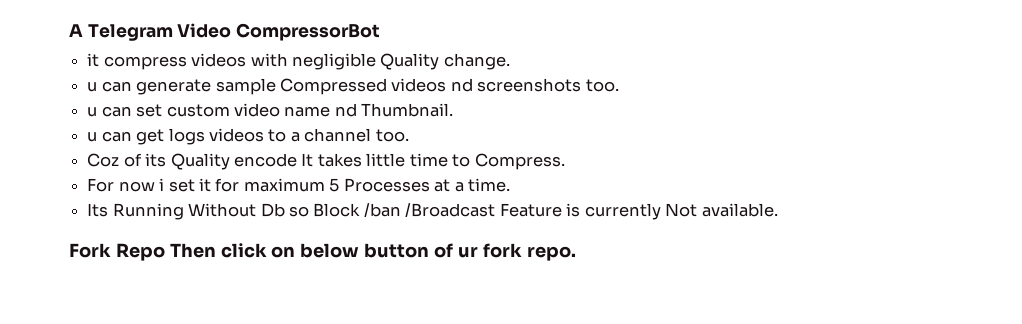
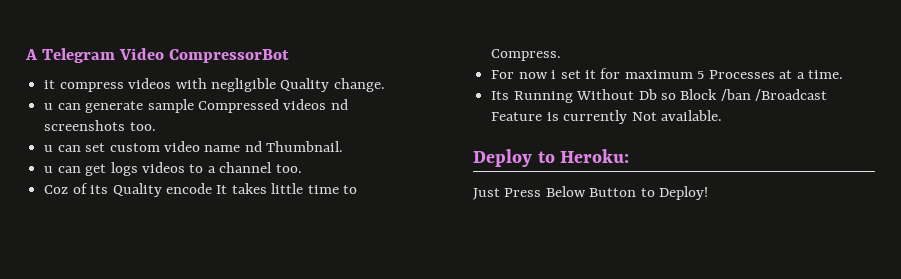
- Fork Repo Then click on below button of ur fork repo.
+ Deploy to Heroku:
+ Just Press Below Button to Deploy!

